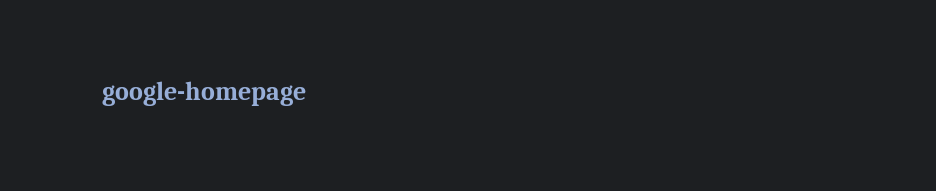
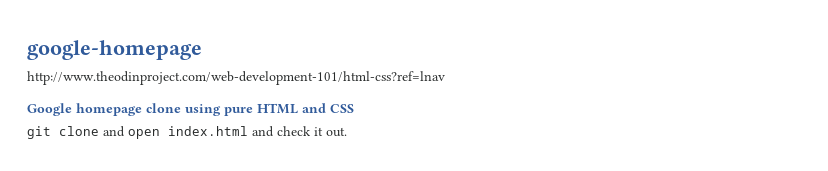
+ http://www.theodinproject.com/web-development-101/html-css?ref=lnav
+ Google homepage clone using pure HTML and CSS
+ git clone and open index.html and check it out.

